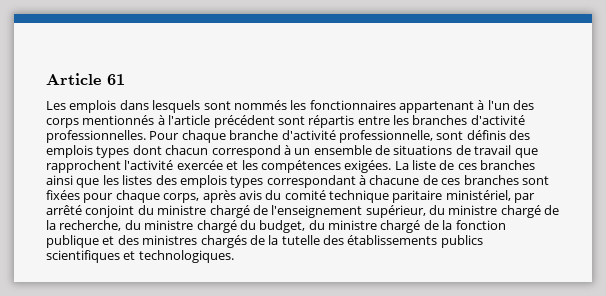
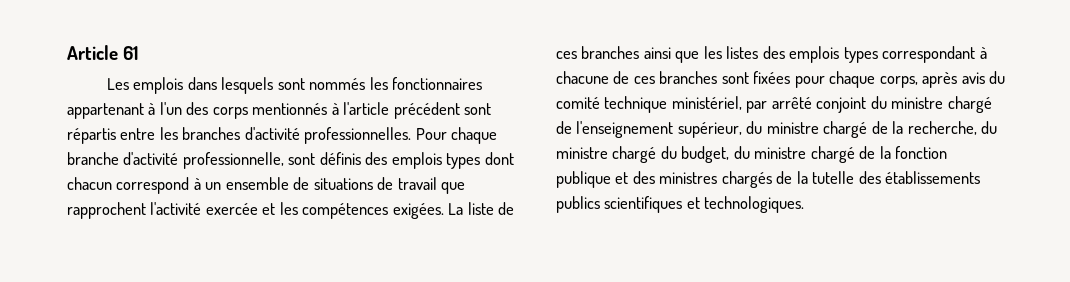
- La liste de ces branches ainsi que les listes des emplois types correspondant à chacune de ces branches sont fixées pour chaque corps, après avis du comité technique paritaire ministériel, par arrêté conjoint du ministre chargé de l'enseignement supérieur, du ministre chargé de la recherche, du ministre chargé du budget, du ministre chargé de la fonction publique et des ministres chargés de la tutelle des établissements publics scientifiques et technologiques.
+ La liste de ces branches ainsi que les listes des emplois types correspondant à chacune de ces branches sont fixées pour chaque corps, après avis du comité technique ministériel, par arrêté conjoint du ministre chargé de l'enseignement supérieur, du ministre chargé de la recherche, du ministre chargé du budget, du ministre chargé de la fonction publique et des ministres chargés de la tutelle des établissements publics scientifiques et technologiques.

